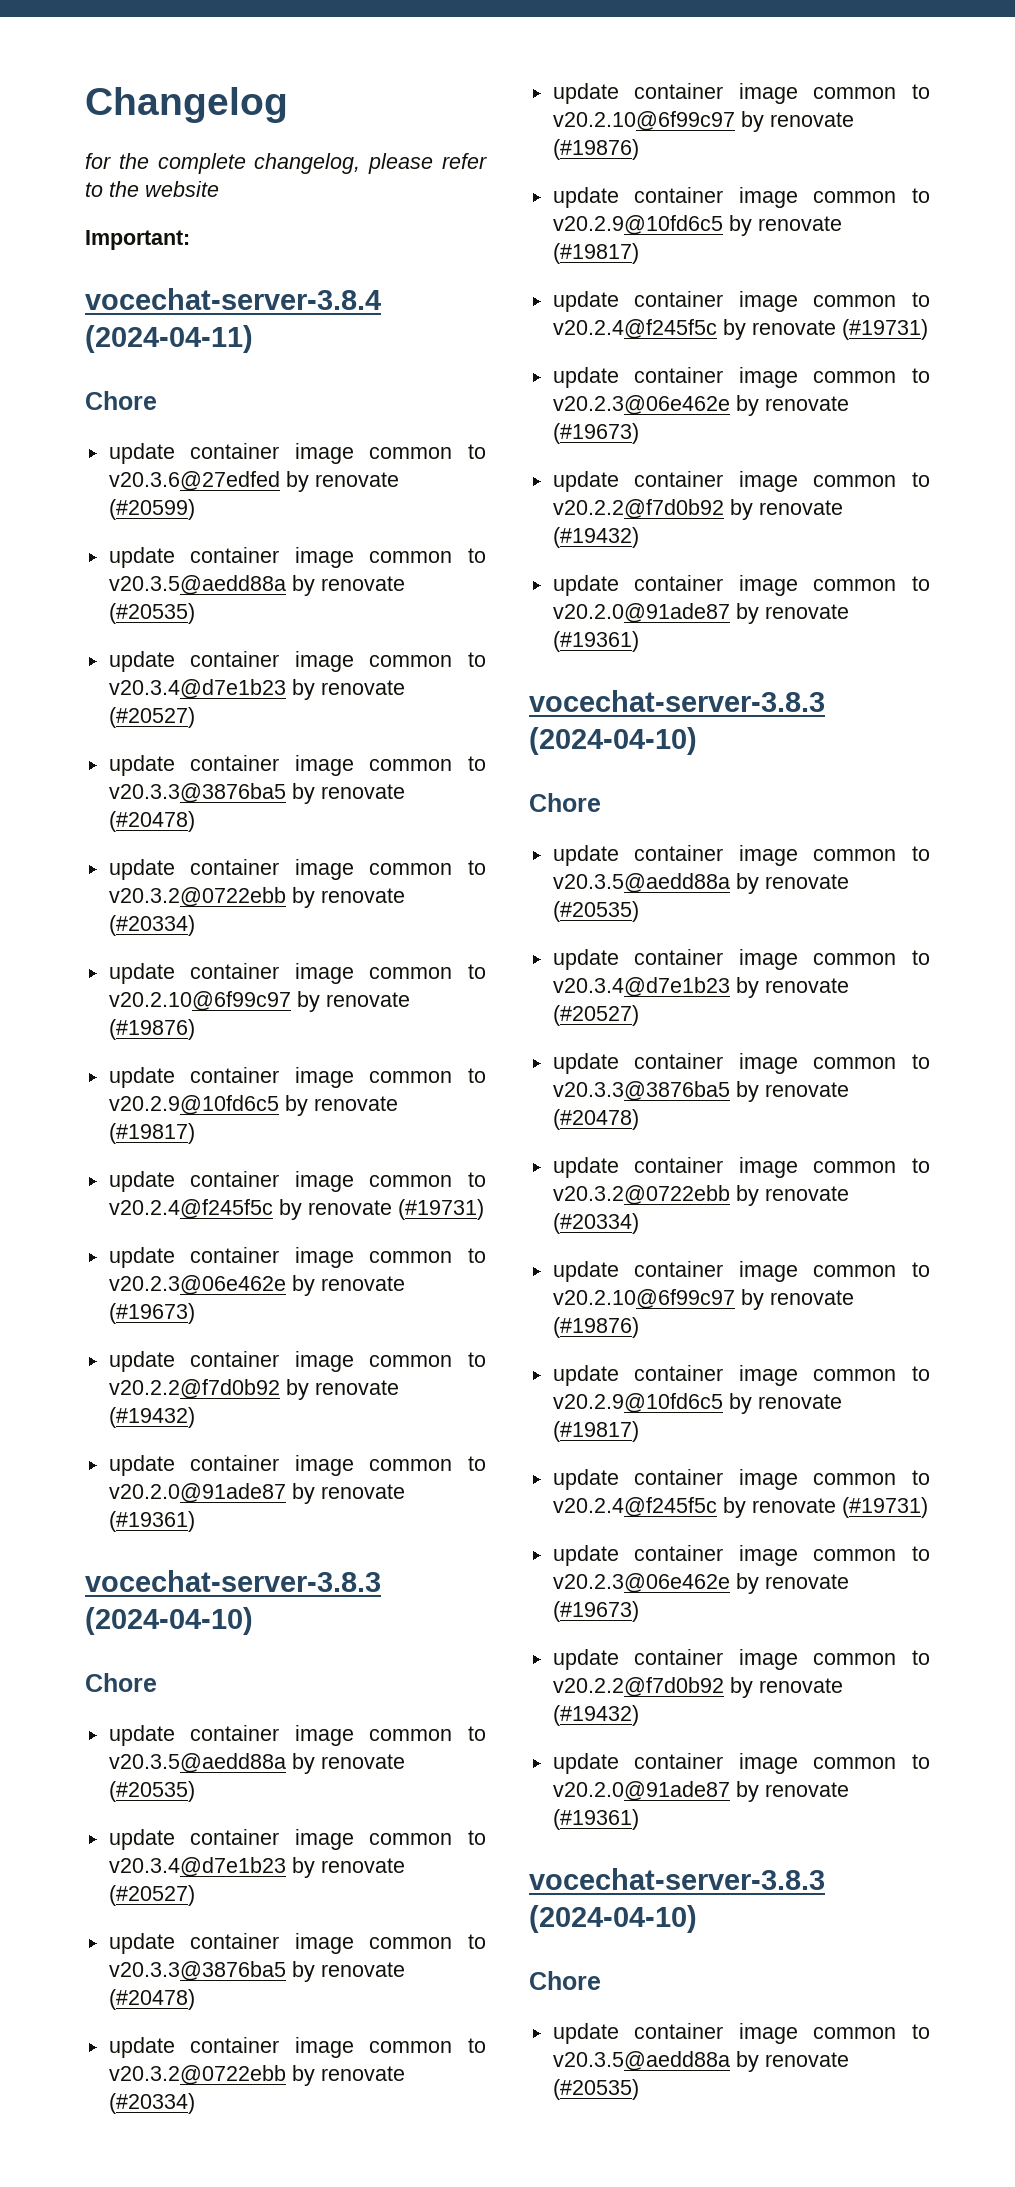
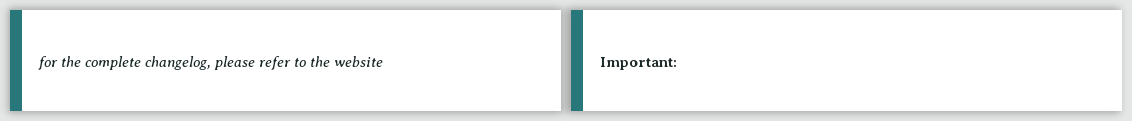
- Changelog
- vocechat-server-3.8.4 (2024-04-11)
- Chore
- update container image common to v20.3.6@27edfed by renovate (#20599)
- update container image common to v20.3.5@aedd88a by renovate (#20535)
- update container image common to v20.3.4@d7e1b23 by renovate (#20527)
- update container image common to v20.3.3@3876ba5 by renovate (#20478)
- update container image common to v20.3.2@0722ebb by renovate (#20334)
- update container image common to v20.2.10@6f99c97 by renovate (#19876)
- update container image common to v20.2.9@10fd6c5 by renovate (#19817)
- update container image common to v20.2.4@f245f5c by renovate (#19731)
- update container image common to v20.2.3@06e462e by renovate (#19673)
- update container image common to v20.2.2@f7d0b92 by renovate (#19432)
- update container image common to v20.2.0@91ade87 by renovate (#19361)
- vocechat-server-3.8.3 (2024-04-10)
- Chore
- update container image common to v20.3.5@aedd88a by renovate (#20535)
- update container image common to v20.3.4@d7e1b23 by renovate (#20527)
- update container image common to v20.3.3@3876ba5 by renovate (#20478)
- update container image common to v20.3.2@0722ebb by renovate (#20334)
- update container image common to v20.2.10@6f99c97 by renovate (#19876)
- update container image common to v20.2.9@10fd6c5 by renovate (#19817)
- update container image common to v20.2.4@f245f5c by renovate (#19731)
- update container image common to v20.2.3@06e462e by renovate (#19673)
- update container image common to v20.2.2@f7d0b92 by renovate (#19432)
- update container image common to v20.2.0@91ade87 by renovate (#19361)
- vocechat-server-3.8.3 (2024-04-10)
- Chore
- update container image common to v20.3.5@aedd88a by renovate (#20535)
- update container image common to v20.3.4@d7e1b23 by renovate (#20527)
- update container image common to v20.3.3@3876ba5 by renovate (#20478)
- update container image common to v20.3.2@0722ebb by renovate (#20334)
- update container image common to v20.2.10@6f99c97 by renovate (#19876)
- update container image common to v20.2.9@10fd6c5 by renovate (#19817)
- update container image common to v20.2.4@f245f5c by renovate (#19731)
- update container image common to v20.2.3@06e462e by renovate (#19673)
- update container image common to v20.2.2@f7d0b92 by renovate (#19432)
- update container image common to v20.2.0@91ade87 by renovate (#19361)
- vocechat-server-3.8.3 (2024-04-10)
- Chore
- update container image common to v20.3.5@aedd88a by renovate (#20535)

